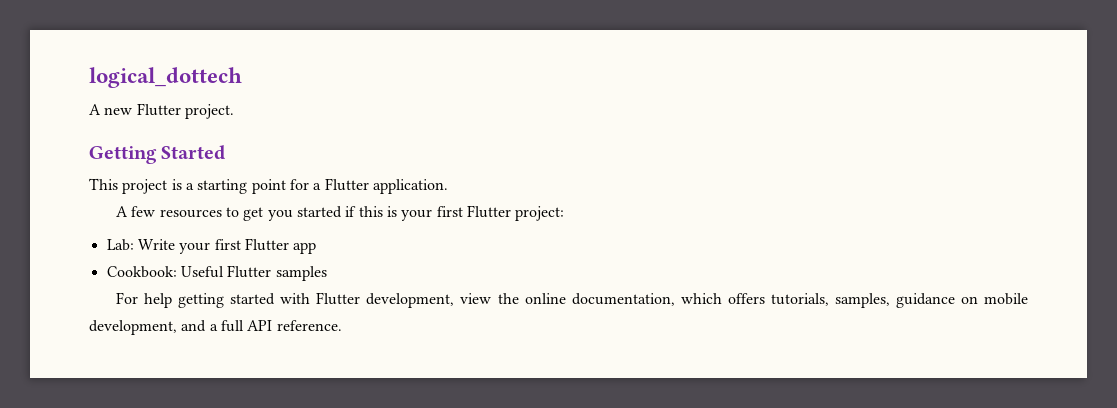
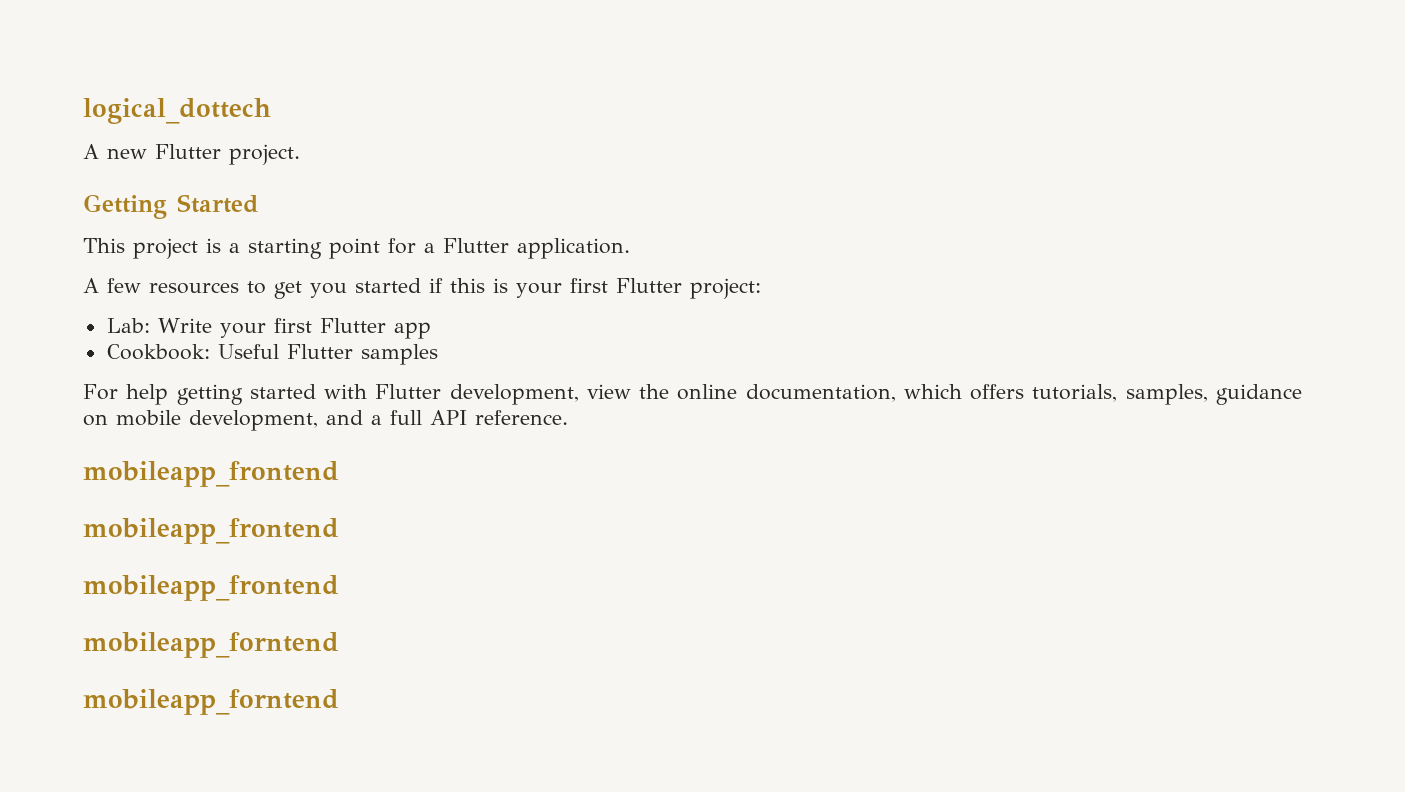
  For help getting started with Flutter development, view the online documentation, which offers tutorials, samples, guidance on mobile development, and a full API reference.
+ mobileapp_frontend
+ mobileapp_frontend
+ mobileapp_frontend
+ mobileapp_forntend
+ mobileapp_forntend

